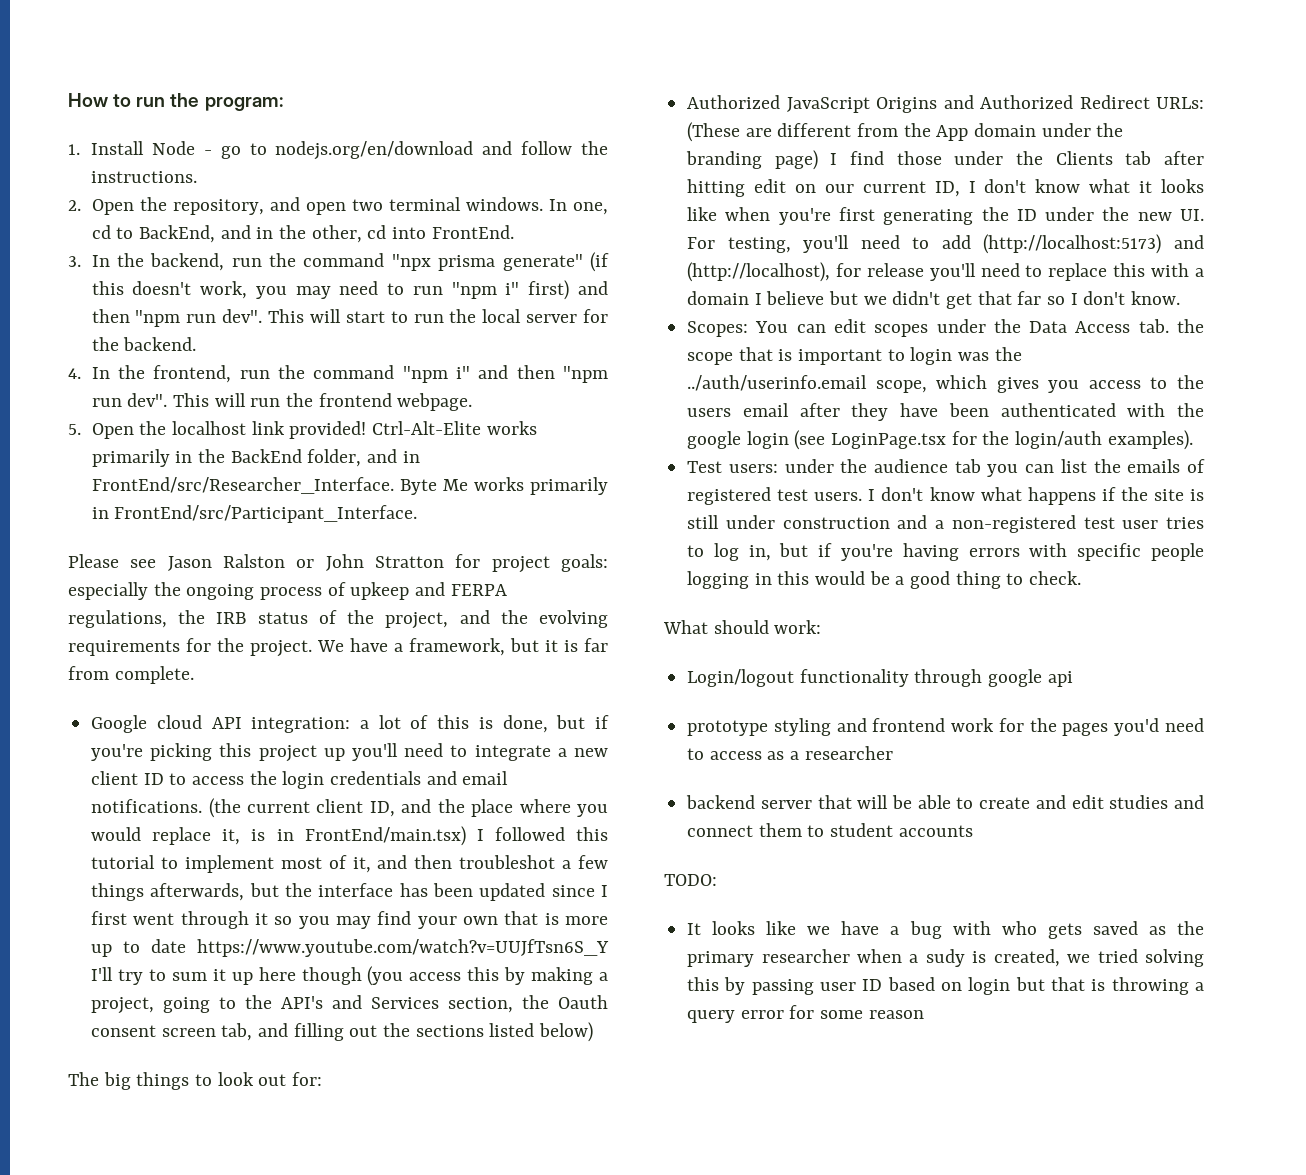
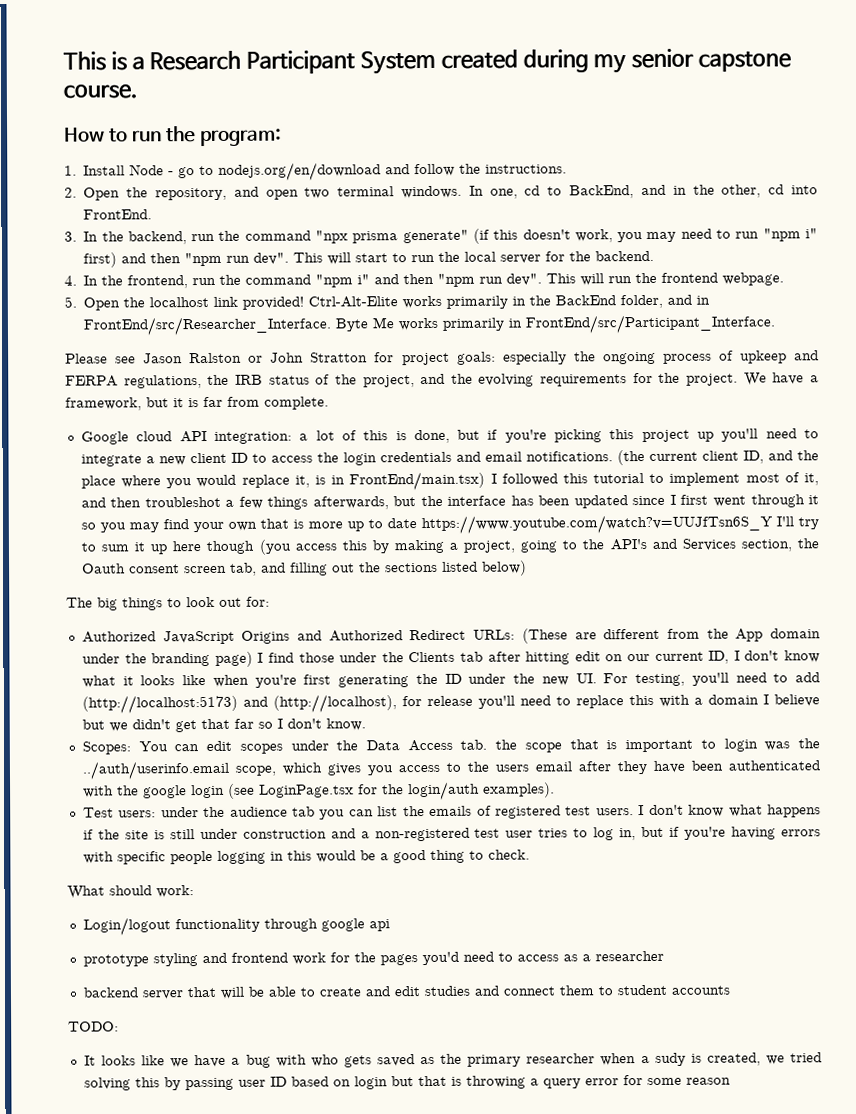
+ This is a Research Participant System created during my senior capstone course.

